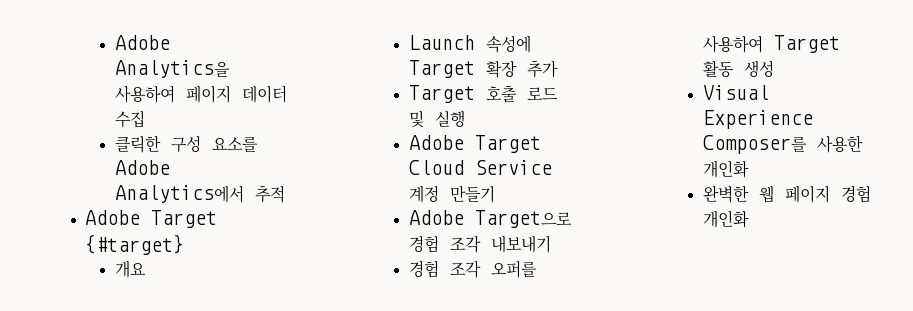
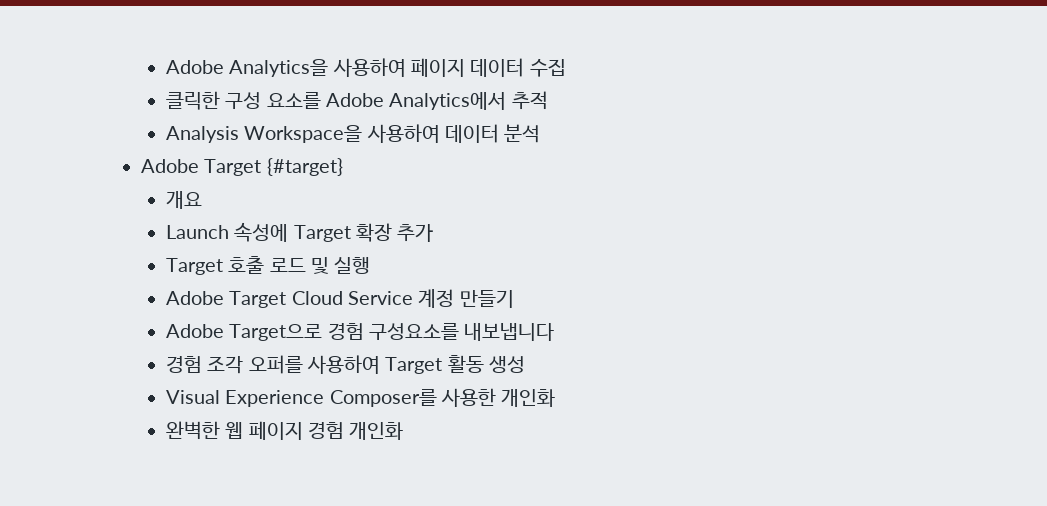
+ Analysis Workspace을 사용하여 데이터 분석
- Adobe Target으로 경험 조각 내보내기
+ Adobe Target으로 경험 구성요소를 내보냅니다

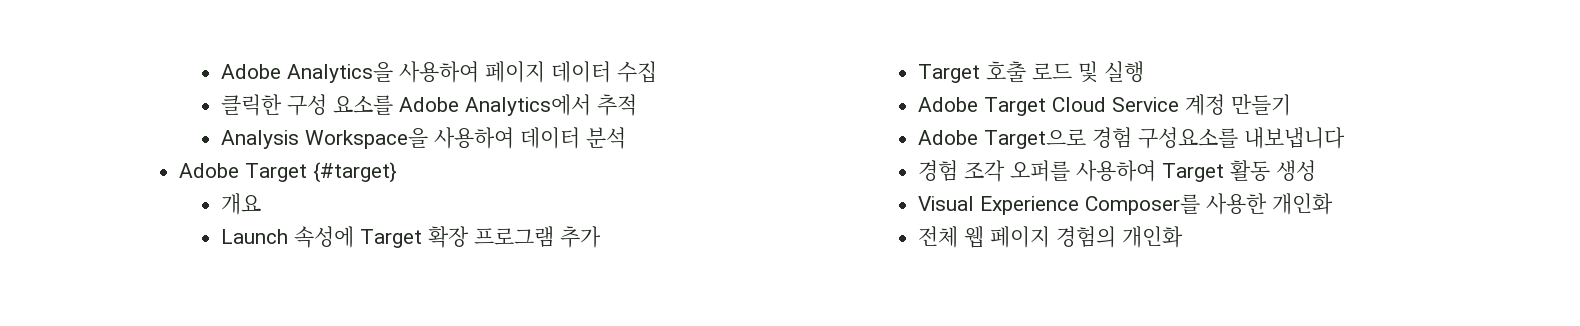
- Launch 속성에 Target 확장 추가
+ Launch 속성에 Target 확장 프로그램 추가
- 완벽한 웹 페이지 경험 개인화
+ 전체 웹 페이지 경험의 개인화

